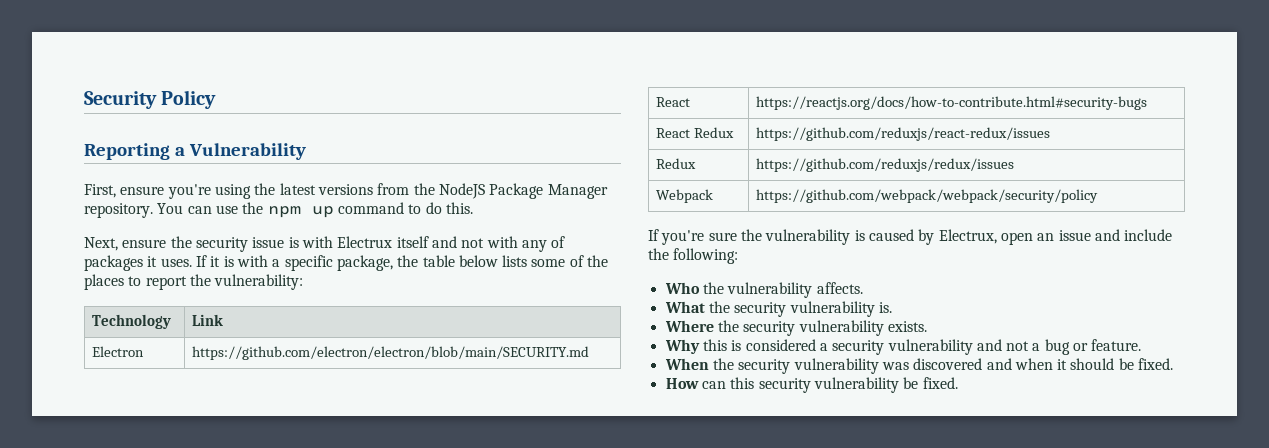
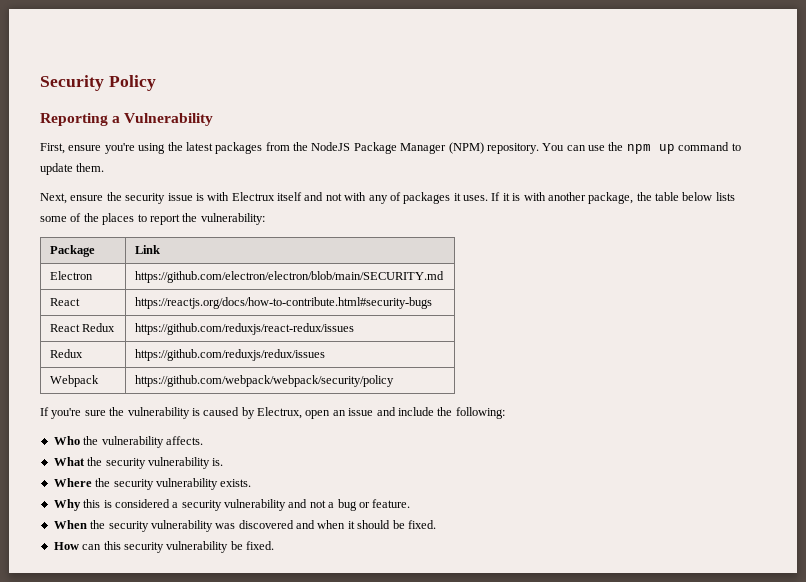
- First, ensure you're using the latest versions from the NodeJS Package Manager repository.
+ First, ensure you're using the latest packages from the NodeJS Package Manager (NPM) repository.
- You can use the npm up command to do this.
+ You can use the npm up command to update them.
- If it is with a specific package, the table below lists some of the places to report the vulnerability:
+ If it is with another package, the table below lists some of the places to report the vulnerability:
- Technology | Link
+ Package | Link

